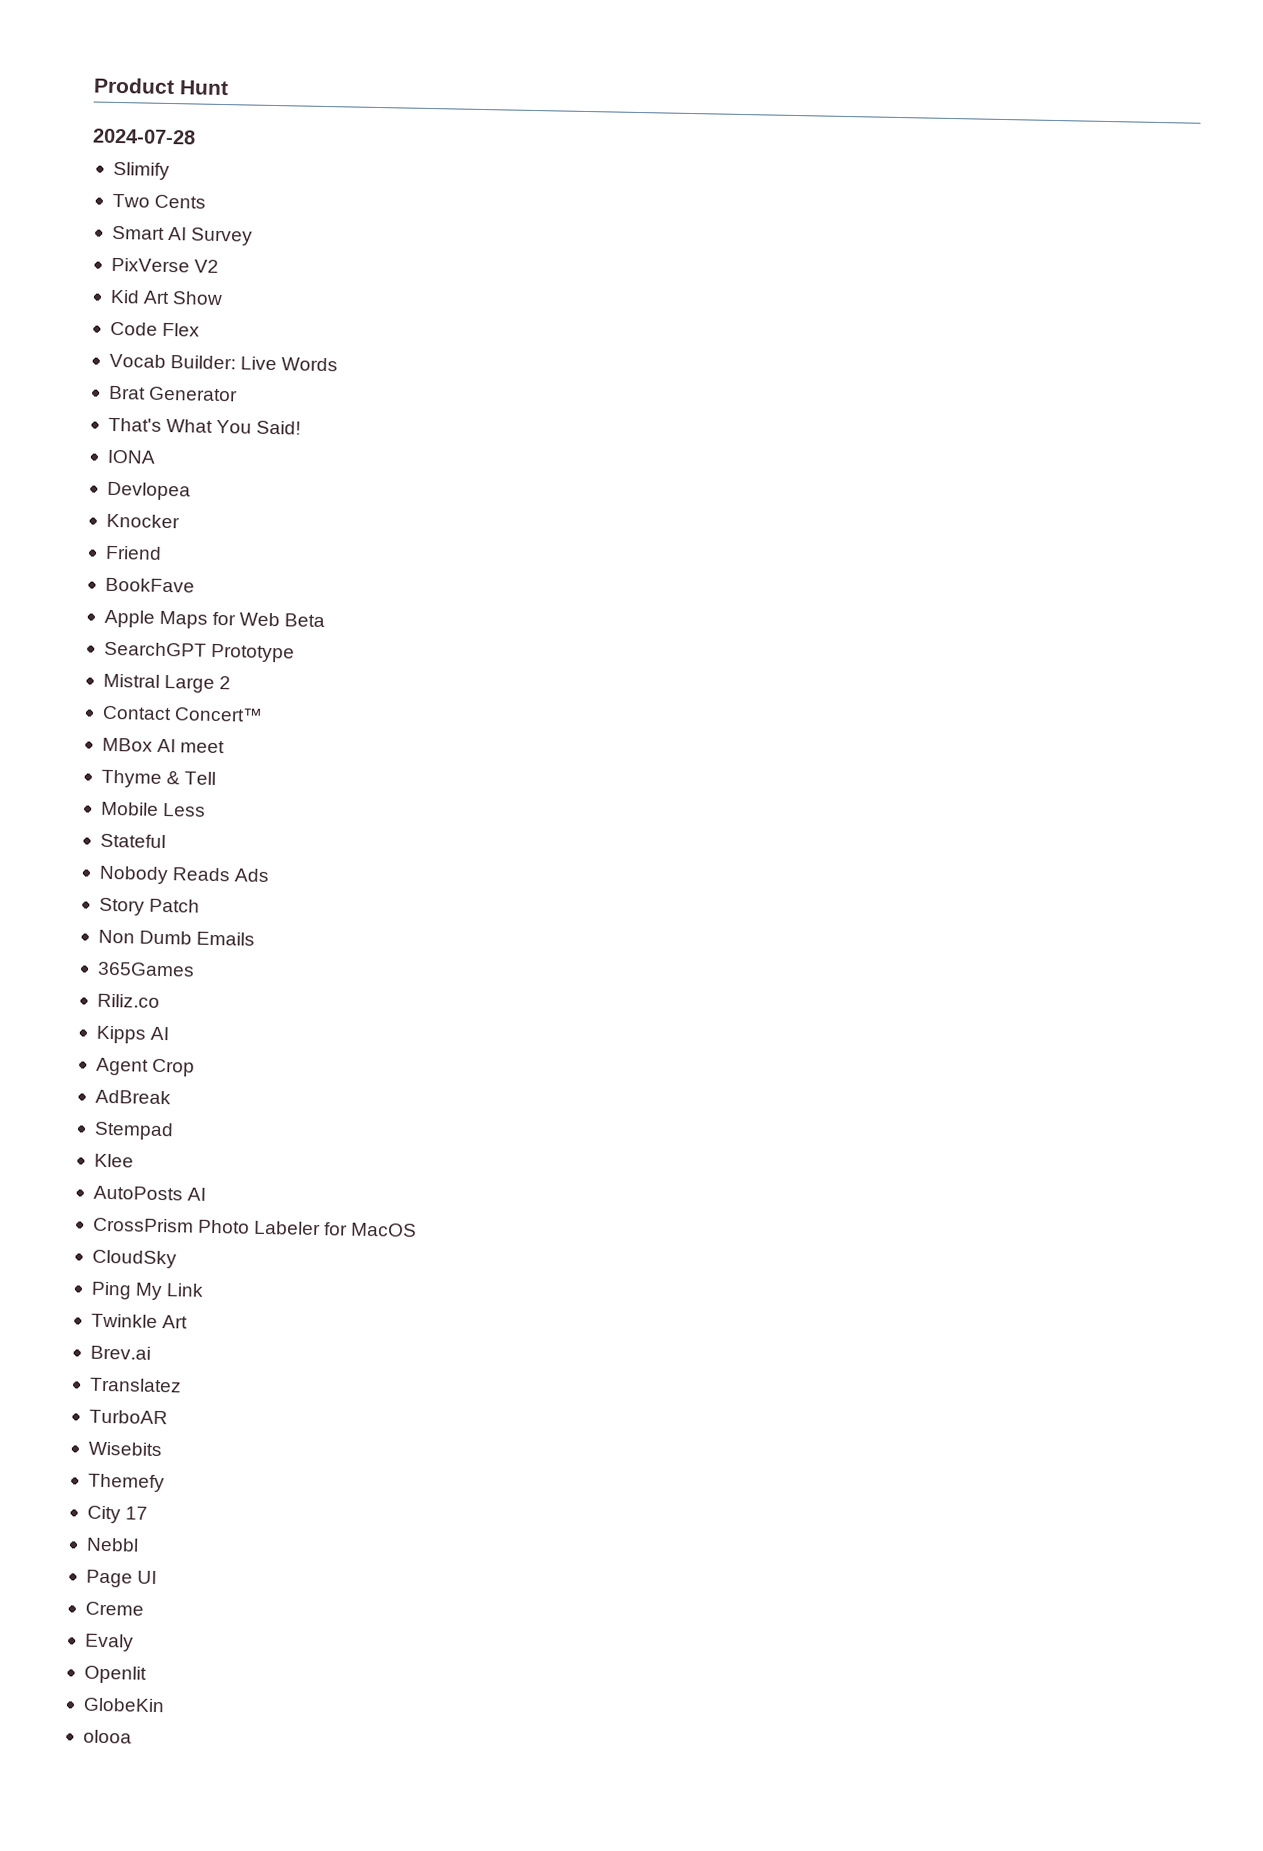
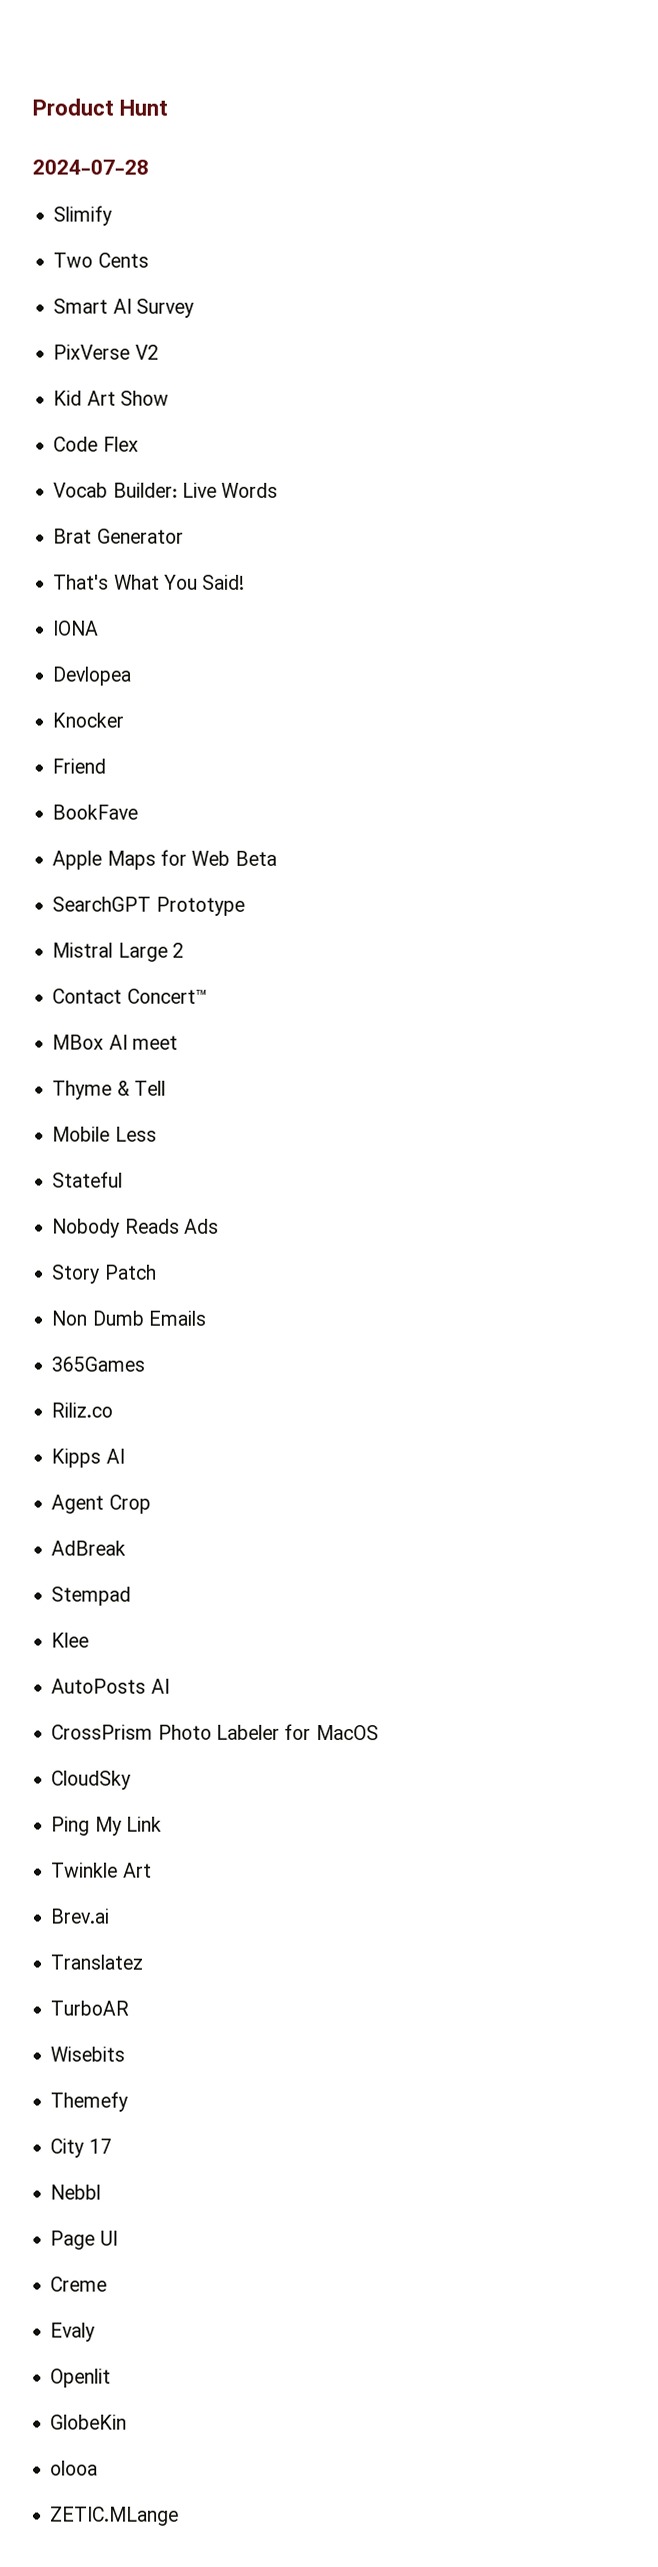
+ ZETIC.MLange

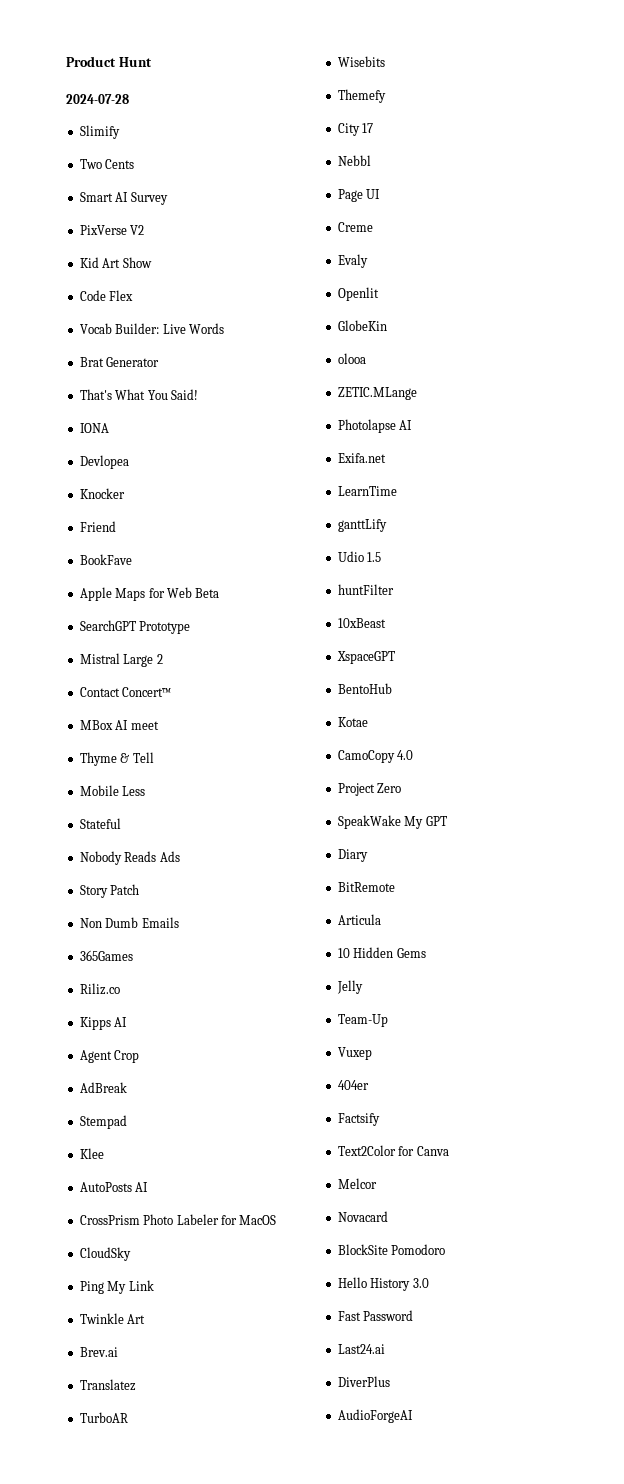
+ Photolapse AI
+ Exifa.net
+ LearnTime
+ ganttLify
+ Udio 1.5
+ huntFilter
+ 10xBeast
+ XspaceGPT
+ BentoHub
+ Kotae
+ CamoCopy 4.0
+ Project Zero
+ SpeakWake My GPT
+ Diary
+ BitRemote
+ Articula
+ 10 Hidden Gems
+ Jelly
+ Team-Up
+ Vuxep
+ 404er
+ Factsify
+ Text2Color for Canva
+ Melcor
+ Novacard
+ BlockSite Pomodoro
+ Hello History 3.0
+ Fast Password
+ Last24.ai
+ DiverPlus
+ AudioForgeAI

